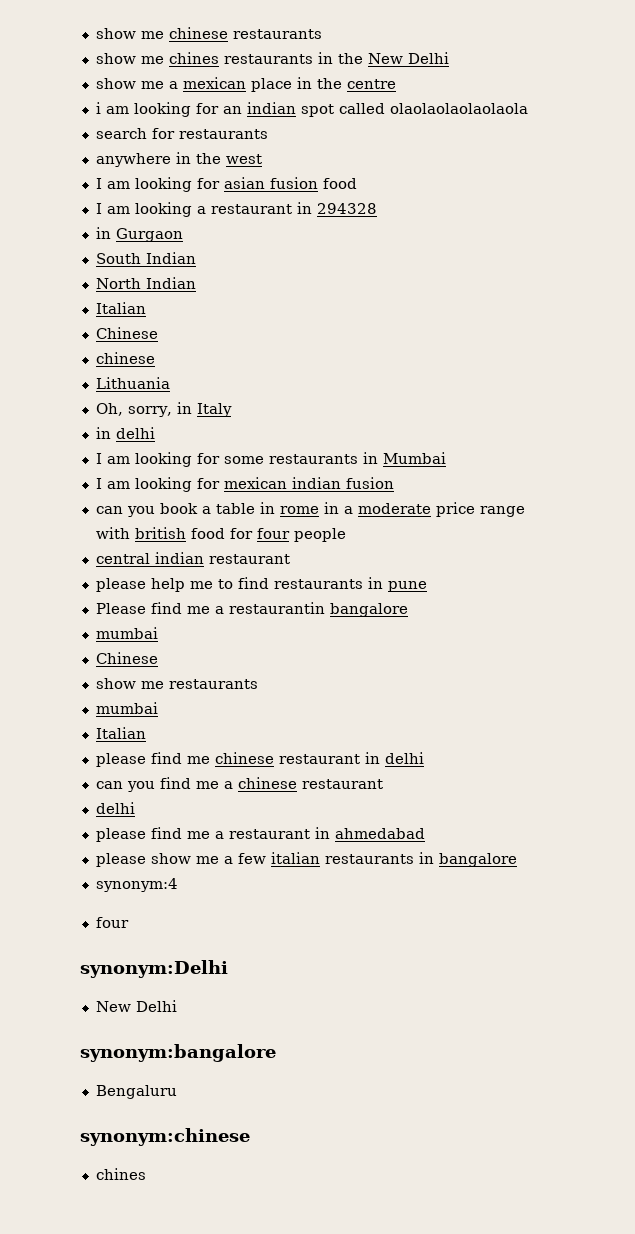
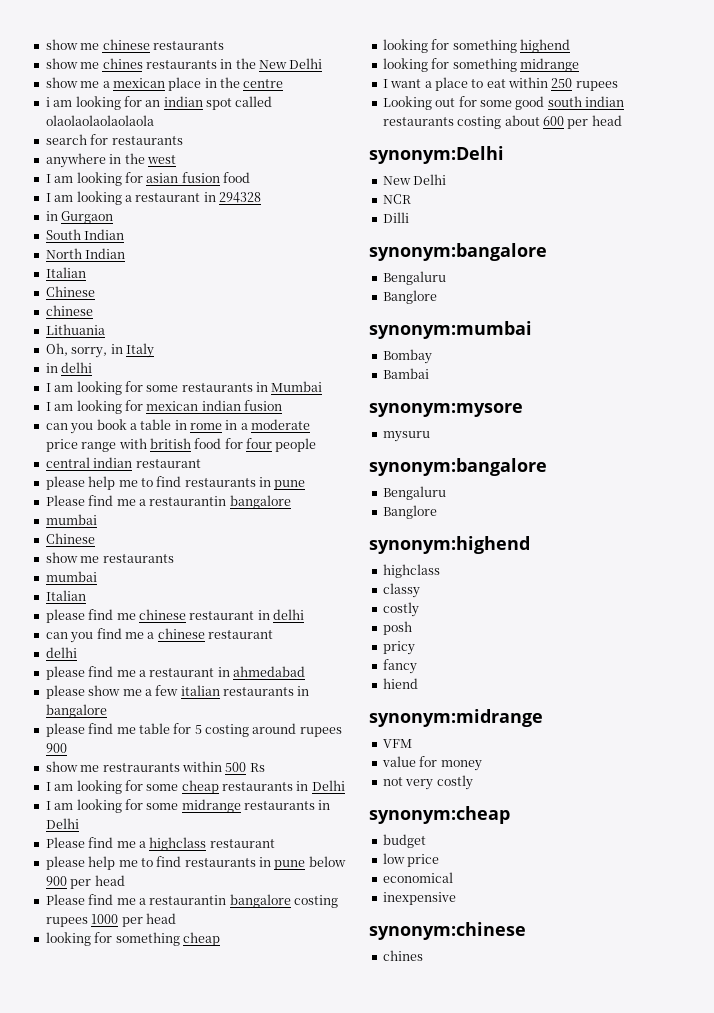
- synonym:4
- four
+ please find me table for 5 costing around rupees 900
+ show me restraurants within 500 Rs
+ I am looking for some cheap restaurants in Delhi
+ I am looking for some midrange restaurants in Delhi
+ Please find me a highclass restaurant
+ please help me to find restaurants in pune below 900 per head
+ Please find me a restaurantin bangalore costing rupees 1000 per head
+ looking for something cheap
+ looking for something highend
+ looking for something midrange
+ I want a place to eat within 250 rupees
+ Looking out for some good south indian restaurants costing about 600 per head
+ NCR
+ Dilli
  synonym:bangalore
  Bengaluru
+ Banglore
+ synonym:mumbai
+ Bombay
+ Bambai
+ synonym:mysore
+ mysuru
+ synonym:bangalore
+ Bengaluru
+ Banglore
+ synonym:highend
+ highclass
+ classy
+ costly
+ posh
+ pricy
+ fancy
+ hiend
+ synonym:midrange
+ VFM
+ value for money
+ not very costly
+ synonym:cheap
+ budget
+ low price
+ economical
+ inexpensive

